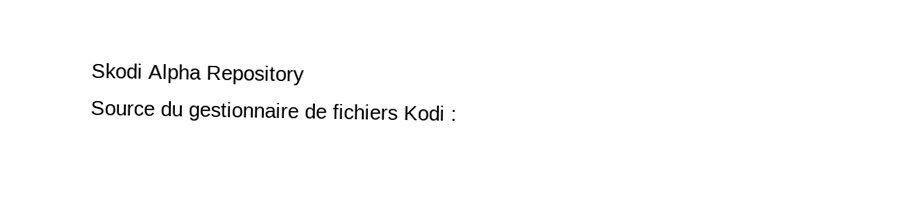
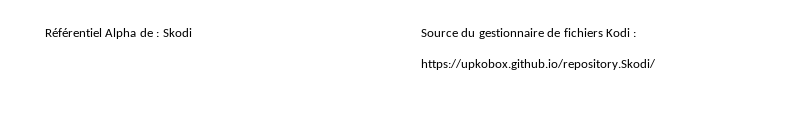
- Skodi Alpha Repository
+ Référentiel Alpha de : Skodi
+ https://upkobox.github.io/repository.Skodi/

